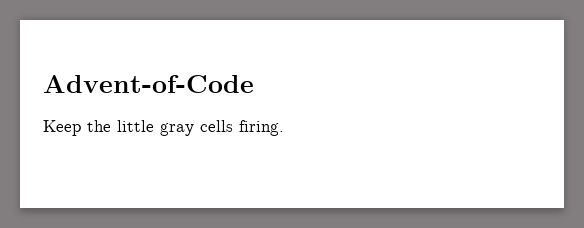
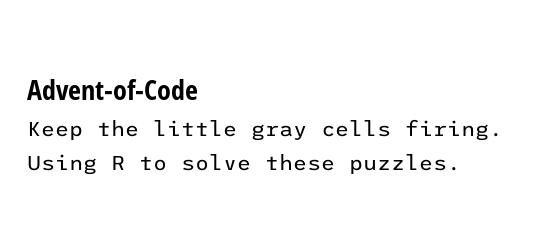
+ Using R to solve these puzzles.

